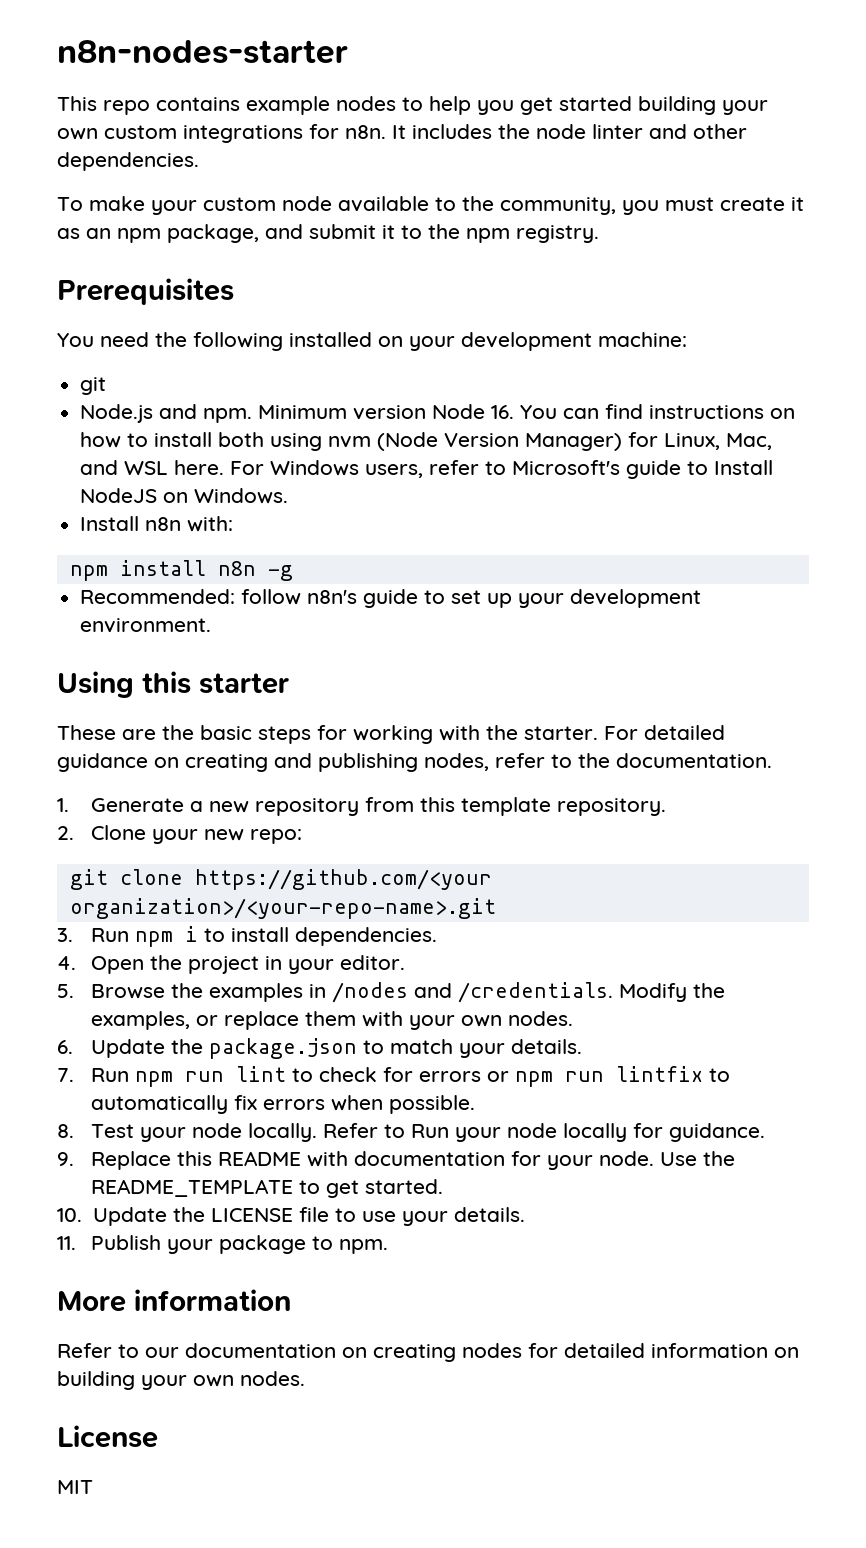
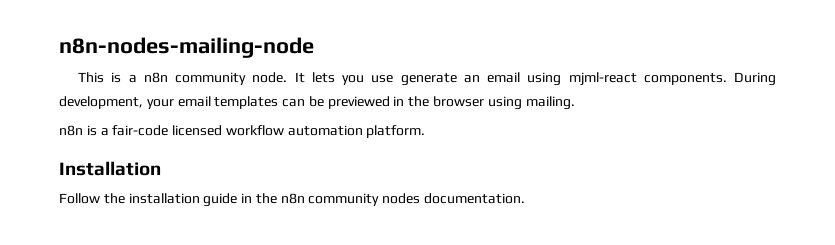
- n8n-nodes-starter
+ n8n-nodes-mailing-node
- This repo contains example nodes to help you get started building your own custom integrations for n8n. It includes the node linter and other dependencies.
- To make your custom node available to the community, you must create it as an npm package, and submit it to the npm registry.
- Prerequisites
- You need the following installed on your development machine:
- git
- Node.js and npm. Minimum version Node 16. You can find instructions on how to install both using nvm (Node Version Manager) for Linux, Mac, and WSL here. For Windows users, refer to Microsoft's guide to Install NodeJS on Windows.
- Install n8n with:
- npm install n8n -g
- Recommended: follow n8n's guide to set up your development environment.
- Using this starter
- These are the basic steps for working with the starter. For detailed guidance on creating and publishing nodes, refer to the documentation.
- 1. Generate a new repository from this template repository.
- 2. Clone your new repo:
- git clone https://github.com/<your organization>/<your-repo-name>.git
- 3. Run npm i to install dependencies.
- 4. Open the project in your editor.
- 5. Browse the examples in /nodes and /credentials. Modify the examples, or replace them with your own nodes.
- 6. Update the package.json to match your details.
- 7. Run npm run lint to check for errors or npm run lintfix to automatically fix errors when possible.
- 8. Test your node locally. Refer to Run your node locally for guidance.
- 9. Replace this README with documentation for your node. Use the README_TEMPLATE to get started.
- 10. Update the LICENSE file to use your details.
- 11. Publish your package to npm.
- More information
- Refer to our documentation on creating nodes for detailed information on building your own nodes.
- License
- MIT
+ This is a n8n community node. It lets you use generate an email using mjml-react components. During development, your email templates can be previewed in the browser using mailing.
+ n8n is a fair-code licensed workflow automation platform.
+ Installation
+ Follow the installation guide in the n8n community nodes documentation.

